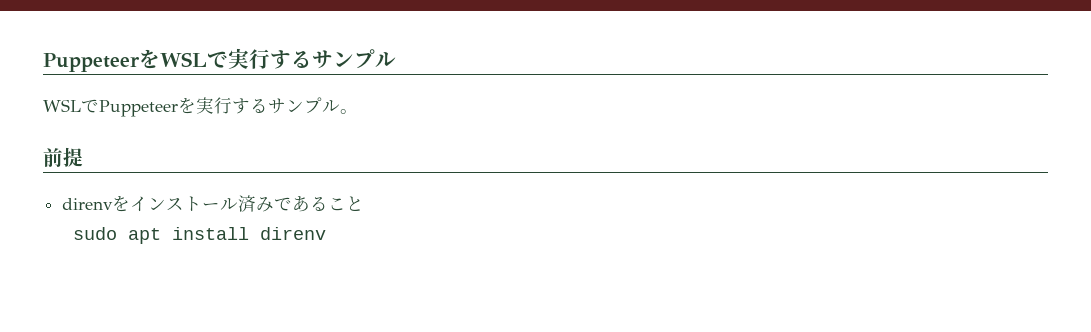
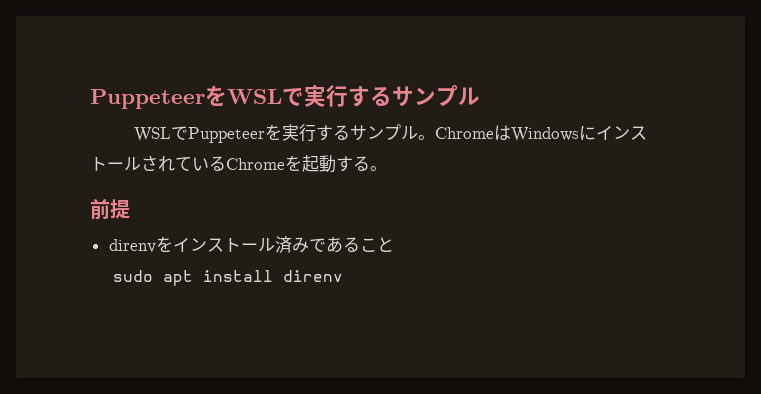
+ ChromeはWindowsにインストールされているChromeを起動する。

